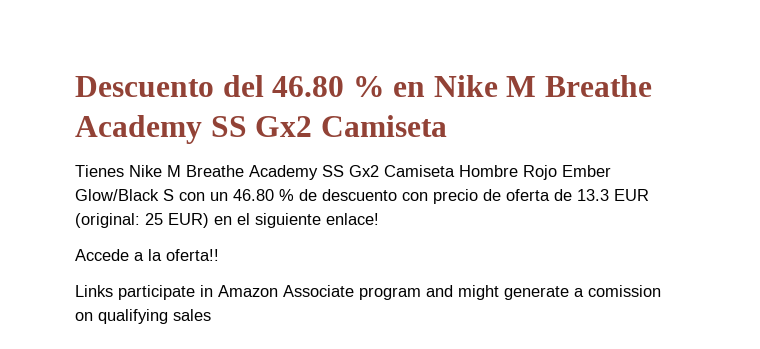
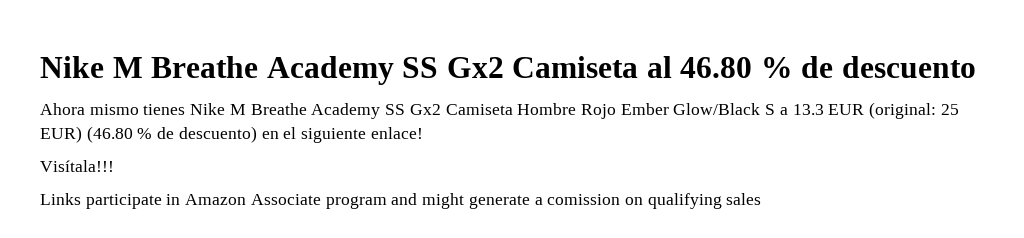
- Descuento del 46.80 % en Nike M Breathe Academy SS Gx2 Camiseta
- Tienes Nike M Breathe Academy SS Gx2 Camiseta Hombre Rojo Ember Glow/Black S con un 46.80 % de descuento con precio de oferta de 13.3 EUR (original: 25 EUR) en el siguiente enlace!
+ Nike M Breathe Academy SS Gx2 Camiseta al 46.80 % de descuento
+ Ahora mismo tienes Nike M Breathe Academy SS Gx2 Camiseta Hombre Rojo Ember Glow/Black S a 13.3 EUR (original: 25 EUR) (46.80 % de descuento) en el siguiente enlace!
- Accede a la oferta!!
+ Visítala!!!

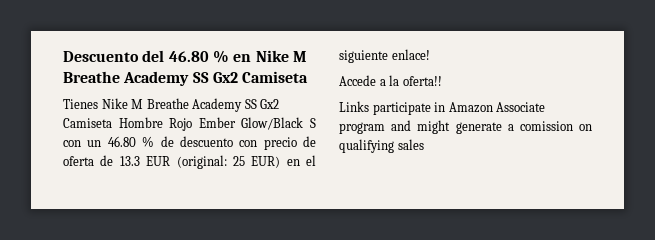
- Nike M Breathe Academy SS Gx2 Camiseta al 46.80 % de descuento
- Ahora mismo tienes Nike M Breathe Academy SS Gx2 Camiseta Hombre Rojo Ember Glow/Black S a 13.3 EUR (original: 25 EUR) (46.80 % de descuento) en el siguiente enlace!
+ Descuento del 46.80 % en Nike M Breathe Academy SS Gx2 Camiseta
+ Tienes Nike M Breathe Academy SS Gx2 Camiseta Hombre Rojo Ember Glow/Black S con un 46.80 % de descuento con precio de oferta de 13.3 EUR (original: 25 EUR) en el siguiente enlace!
- Visítala!!!
+ Accede a la oferta!!

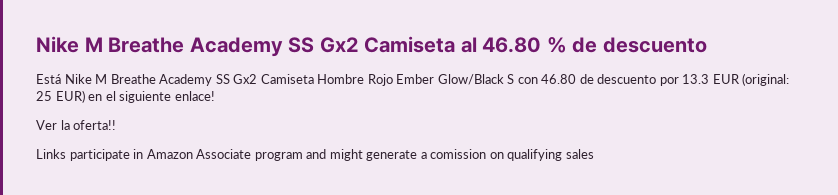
- Descuento del 46.80 % en Nike M Breathe Academy SS Gx2 Camiseta
- Tienes Nike M Breathe Academy SS Gx2 Camiseta Hombre Rojo Ember Glow/Black S con un 46.80 % de descuento con precio de oferta de 13.3 EUR (original: 25 EUR) en el siguiente enlace!
+ Nike M Breathe Academy SS Gx2 Camiseta al 46.80 % de descuento
+ Está Nike M Breathe Academy SS Gx2 Camiseta Hombre Rojo Ember Glow/Black S con 46.80 de descuento por 13.3 EUR (original: 25 EUR) en el siguiente enlace!
- Accede a la oferta!!
+ Ver la oferta!!

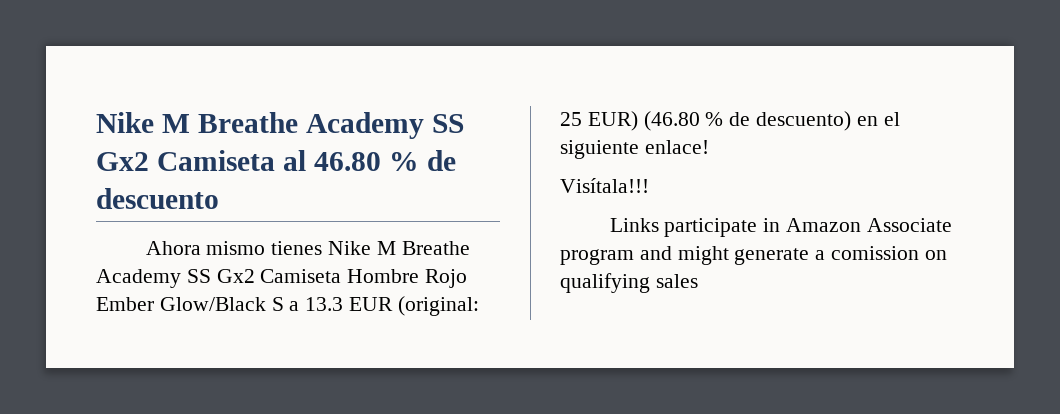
- Está Nike M Breathe Academy SS Gx2 Camiseta Hombre Rojo Ember Glow/Black S con 46.80 de descuento por 13.3 EUR (original: 25 EUR) en el siguiente enlace!
+ Ahora mismo tienes Nike M Breathe Academy SS Gx2 Camiseta Hombre Rojo Ember Glow/Black S a 13.3 EUR (original: 25 EUR) (46.80 % de descuento) en el siguiente enlace!
- Ver la oferta!!
+ Visítala!!!

